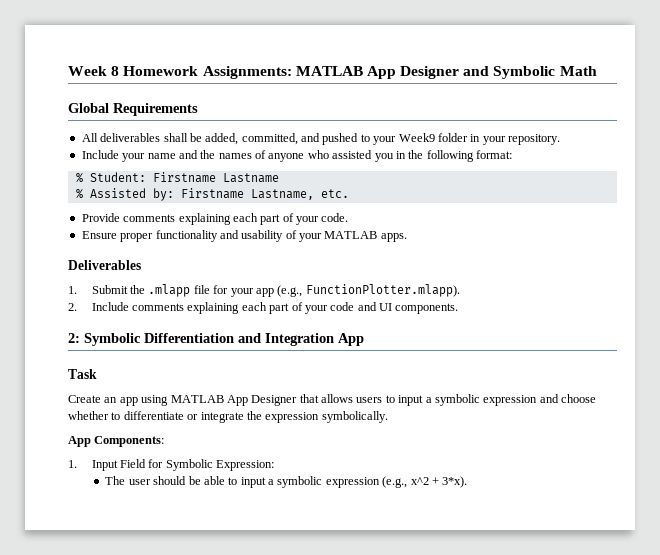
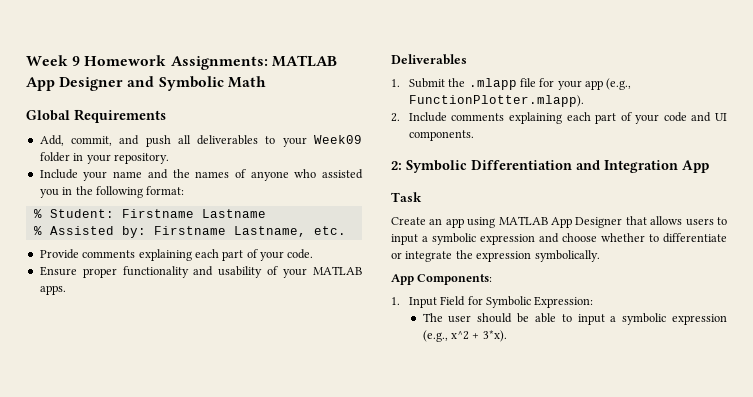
- Week 8 Homework Assignments: MATLAB App Designer and Symbolic Math
+ Week 9 Homework Assignments: MATLAB App Designer and Symbolic Math
- All deliverables shall be added, committed, and pushed to your Week9 folder in your repository.
+ Add, commit, and push all deliverables to your Week09 folder in your repository.

